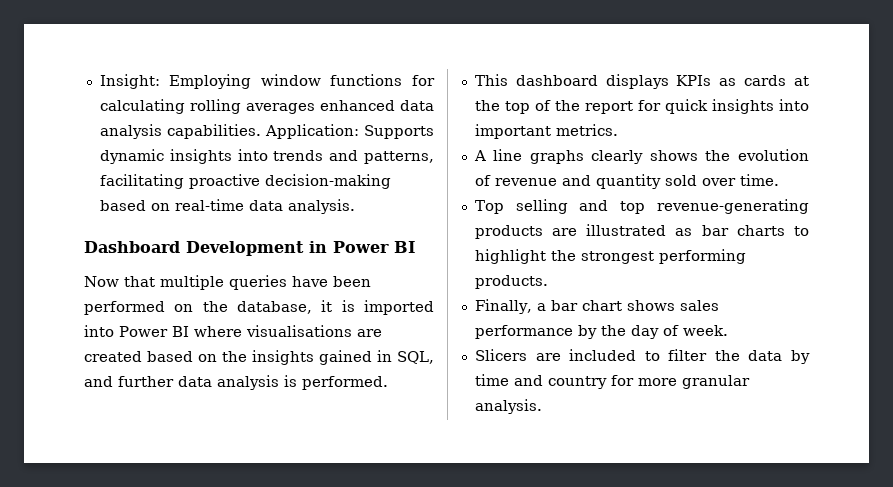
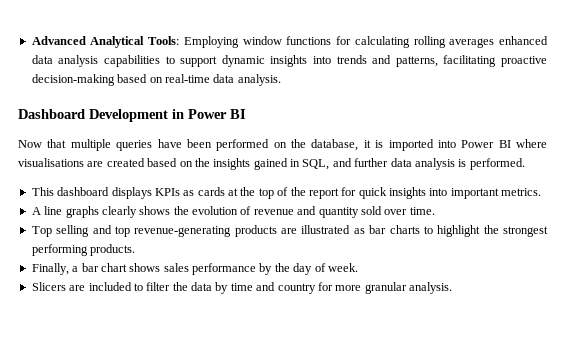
- Insight: Employing window functions for calculating rolling averages enhanced data analysis capabilities. Application: Supports dynamic insights into trends and patterns, facilitating proactive decision-making based on real-time data analysis.
+ Advanced Analytical Tools: Employing window functions for calculating rolling averages enhanced data analysis capabilities to support dynamic insights into trends and patterns, facilitating proactive decision-making based on real-time data analysis.

